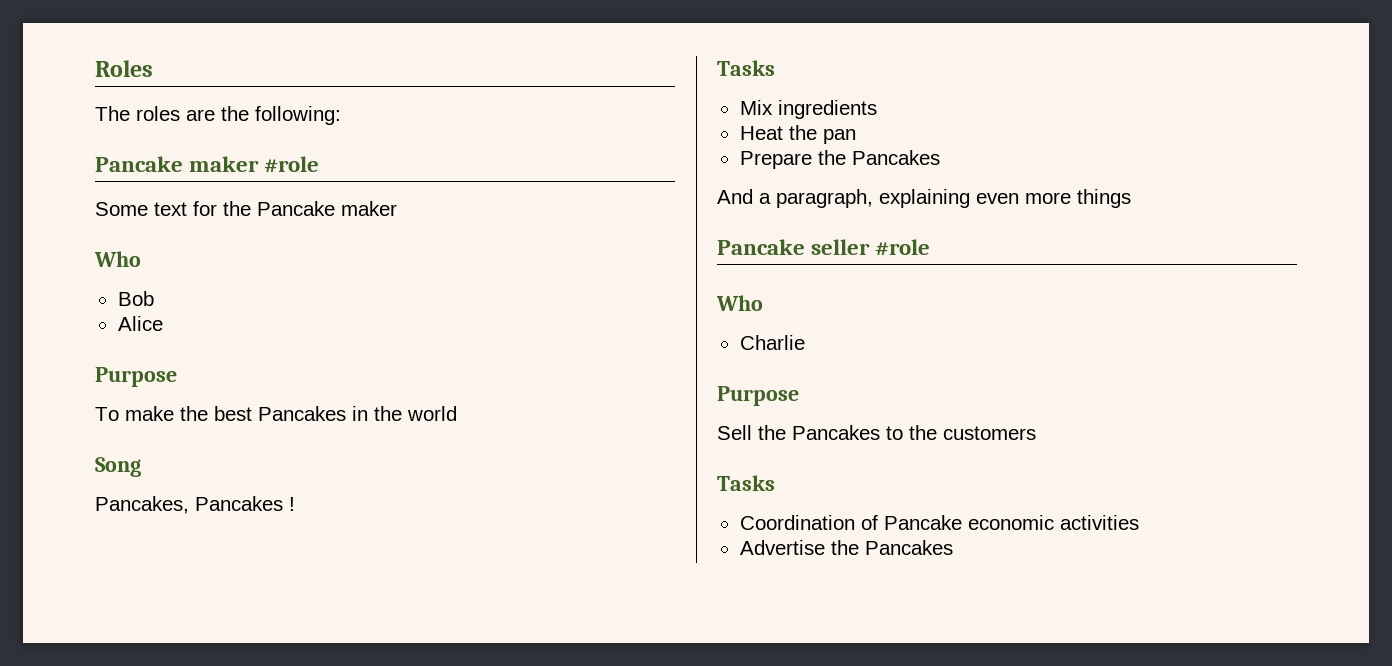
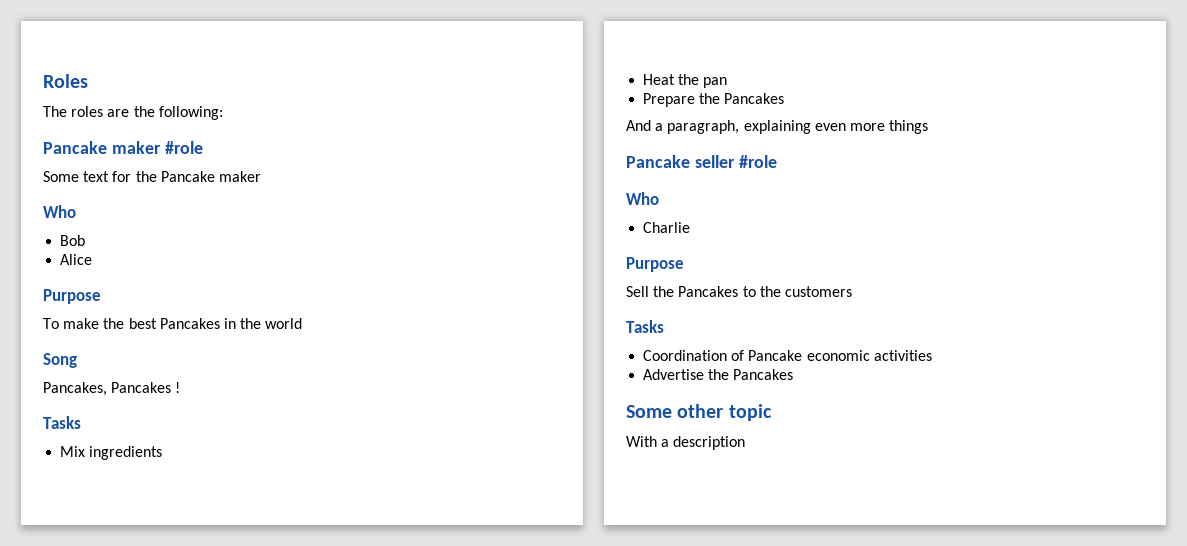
+ Some other topic
+ With a description

